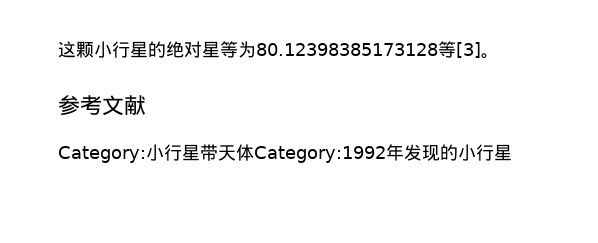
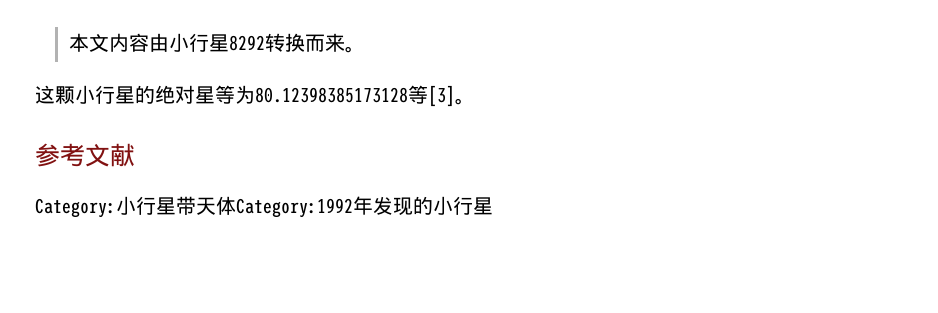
+ 本文内容由小行星8292转换而来。

